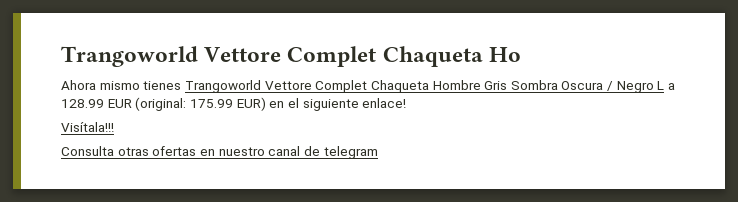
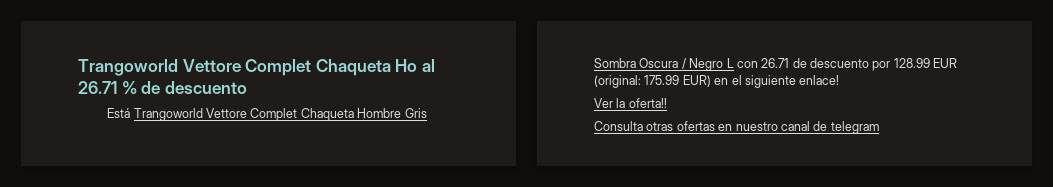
- Trangoworld Vettore Complet Chaqueta Ho
- Ahora mismo tienes Trangoworld Vettore Complet Chaqueta Hombre Gris Sombra Oscura / Negro L a 128.99 EUR (original: 175.99 EUR) en el siguiente enlace!
+ Trangoworld Vettore Complet Chaqueta Ho al 26.71 % de descuento
+ Está Trangoworld Vettore Complet Chaqueta Hombre Gris Sombra Oscura / Negro L con 26.71 de descuento por 128.99 EUR (original: 175.99 EUR) en el siguiente enlace!
- Visítala!!!
+ Ver la oferta!!

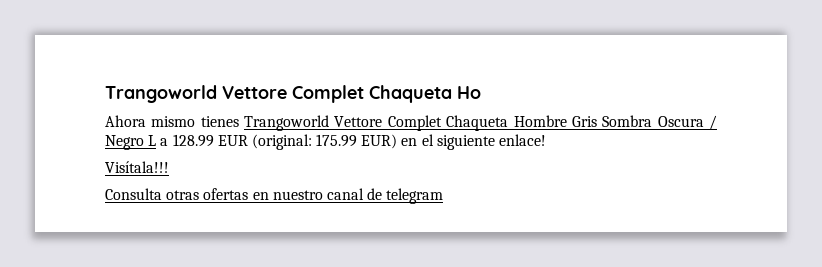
- Trangoworld Vettore Complet Chaqueta Ho al 26.71 % de descuento
- Está Trangoworld Vettore Complet Chaqueta Hombre Gris Sombra Oscura / Negro L con 26.71 de descuento por 128.99 EUR (original: 175.99 EUR) en el siguiente enlace!
+ Trangoworld Vettore Complet Chaqueta Ho
+ Ahora mismo tienes Trangoworld Vettore Complet Chaqueta Hombre Gris Sombra Oscura / Negro L a 128.99 EUR (original: 175.99 EUR) en el siguiente enlace!
- Ver la oferta!!
+ Visítala!!!

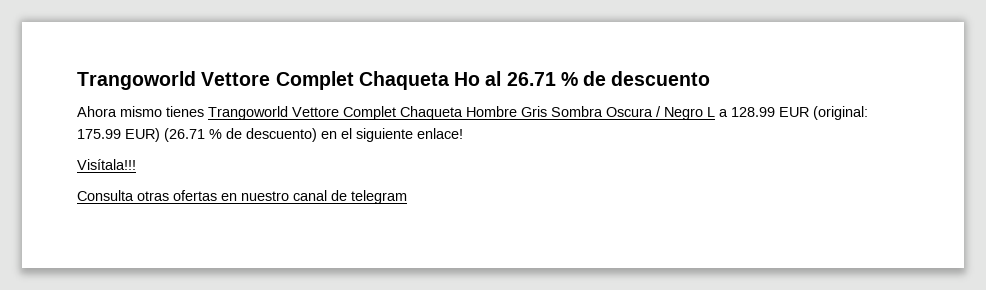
- Trangoworld Vettore Complet Chaqueta Ho
+ Trangoworld Vettore Complet Chaqueta Ho al 26.71 % de descuento
- Ahora mismo tienes Trangoworld Vettore Complet Chaqueta Hombre Gris Sombra Oscura / Negro L a 128.99 EUR (original: 175.99 EUR) en el siguiente enlace!
+ Ahora mismo tienes Trangoworld Vettore Complet Chaqueta Hombre Gris Sombra Oscura / Negro L a 128.99 EUR (original: 175.99 EUR) (26.71 % de descuento) en el siguiente enlace!

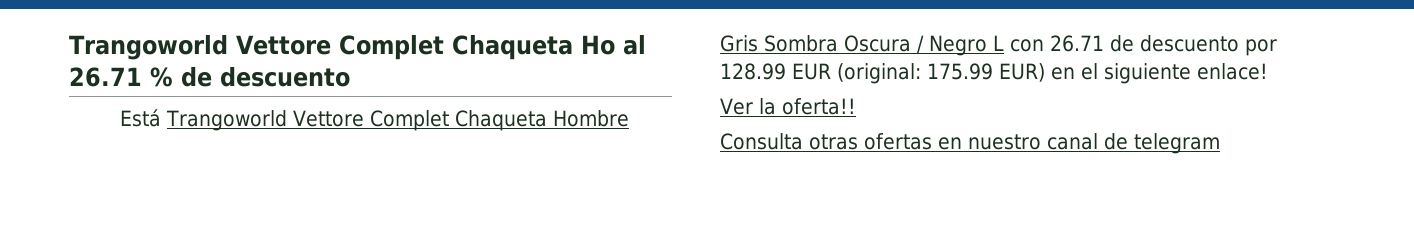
- Ahora mismo tienes Trangoworld Vettore Complet Chaqueta Hombre Gris Sombra Oscura / Negro L a 128.99 EUR (original: 175.99 EUR) (26.71 % de descuento) en el siguiente enlace!
+ Está Trangoworld Vettore Complet Chaqueta Hombre Gris Sombra Oscura / Negro L con 26.71 de descuento por 128.99 EUR (original: 175.99 EUR) en el siguiente enlace!
- Visítala!!!
+ Ver la oferta!!

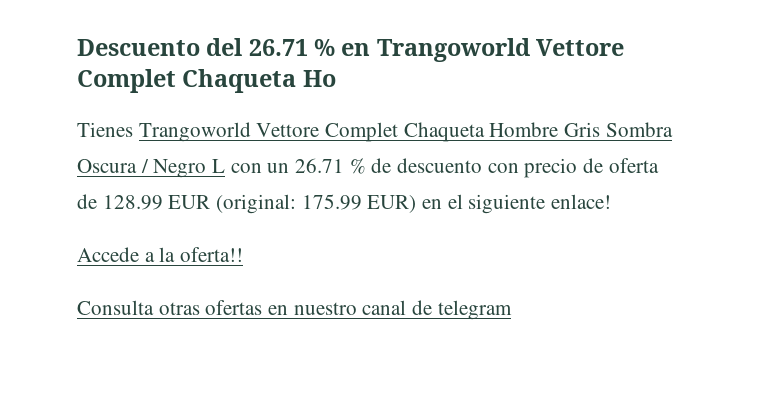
- Trangoworld Vettore Complet Chaqueta Ho al 26.71 % de descuento
- Está Trangoworld Vettore Complet Chaqueta Hombre Gris Sombra Oscura / Negro L con 26.71 de descuento por 128.99 EUR (original: 175.99 EUR) en el siguiente enlace!
+ Descuento del 26.71 % en Trangoworld Vettore Complet Chaqueta Ho
+ Tienes Trangoworld Vettore Complet Chaqueta Hombre Gris Sombra Oscura / Negro L con un 26.71 % de descuento con precio de oferta de 128.99 EUR (original: 175.99 EUR) en el siguiente enlace!
- Ver la oferta!!
+ Accede a la oferta!!

